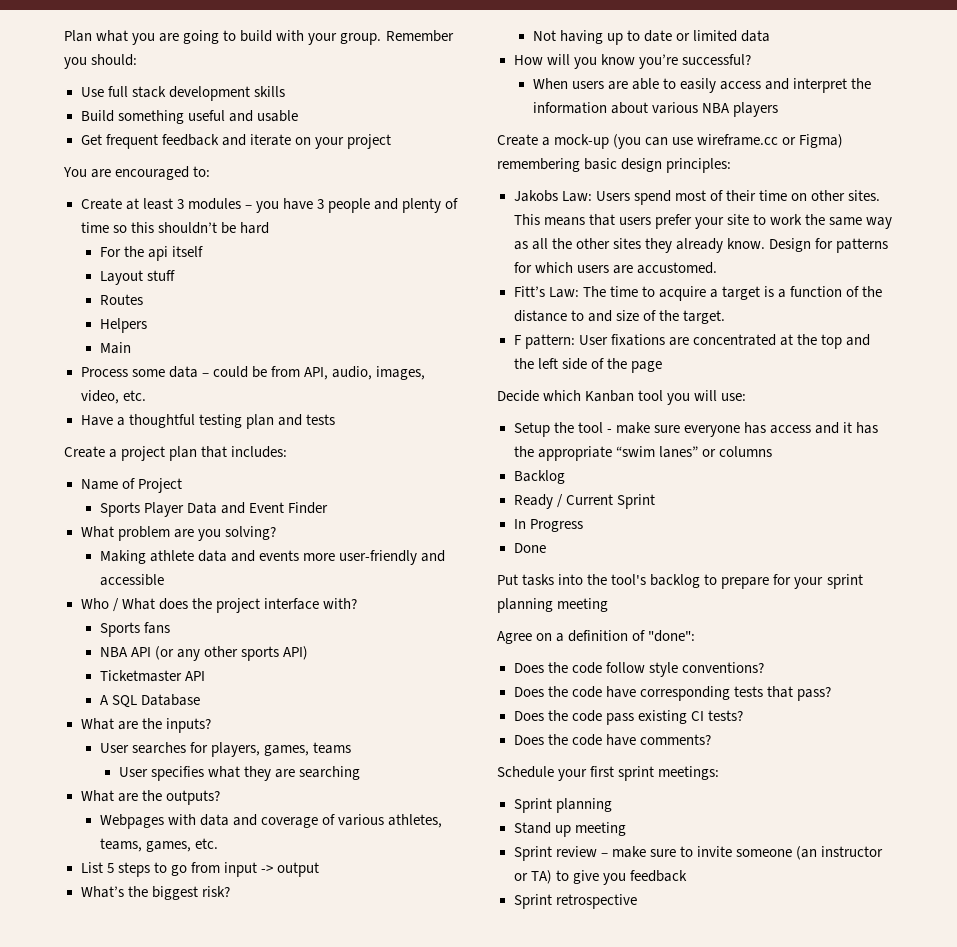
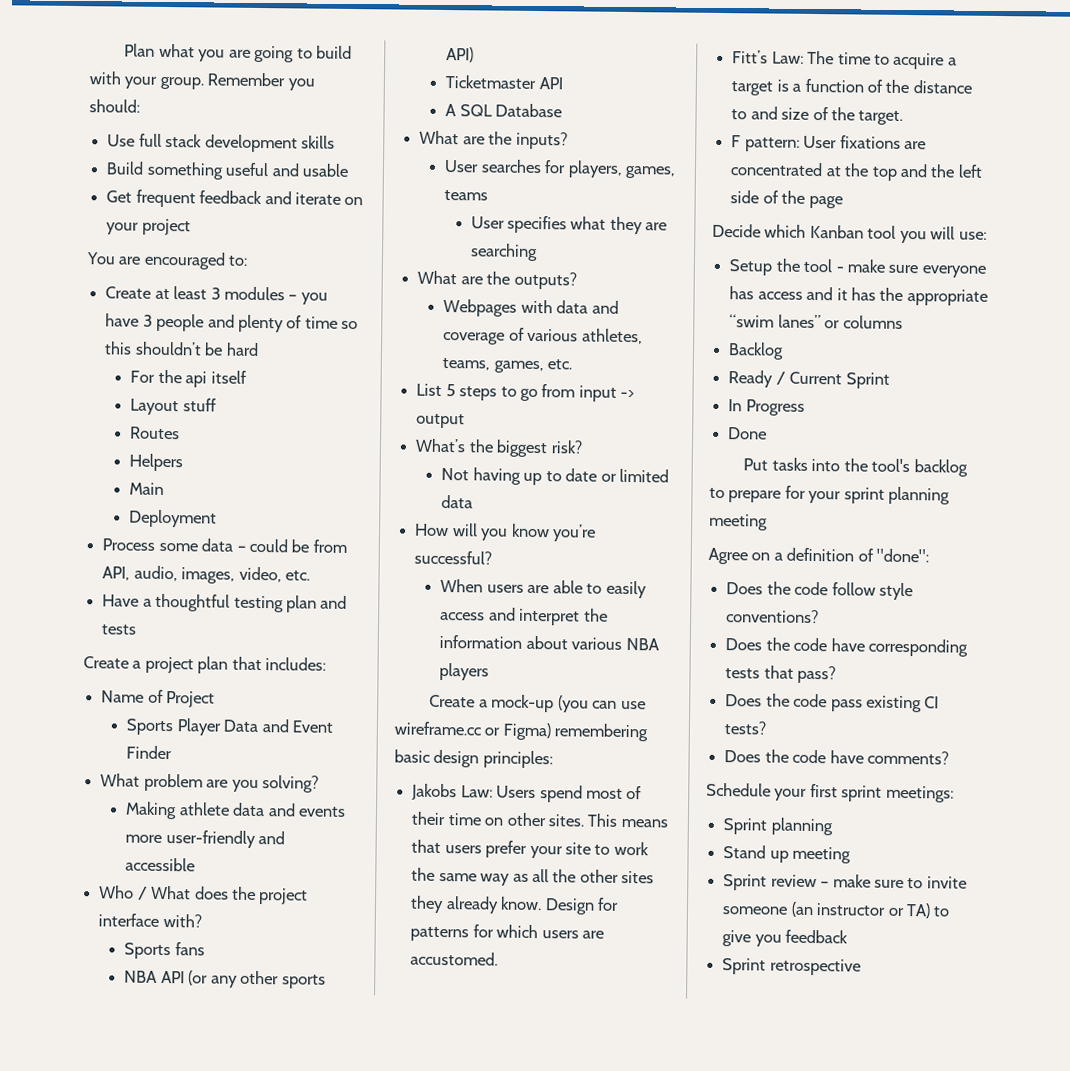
+ Deployment

